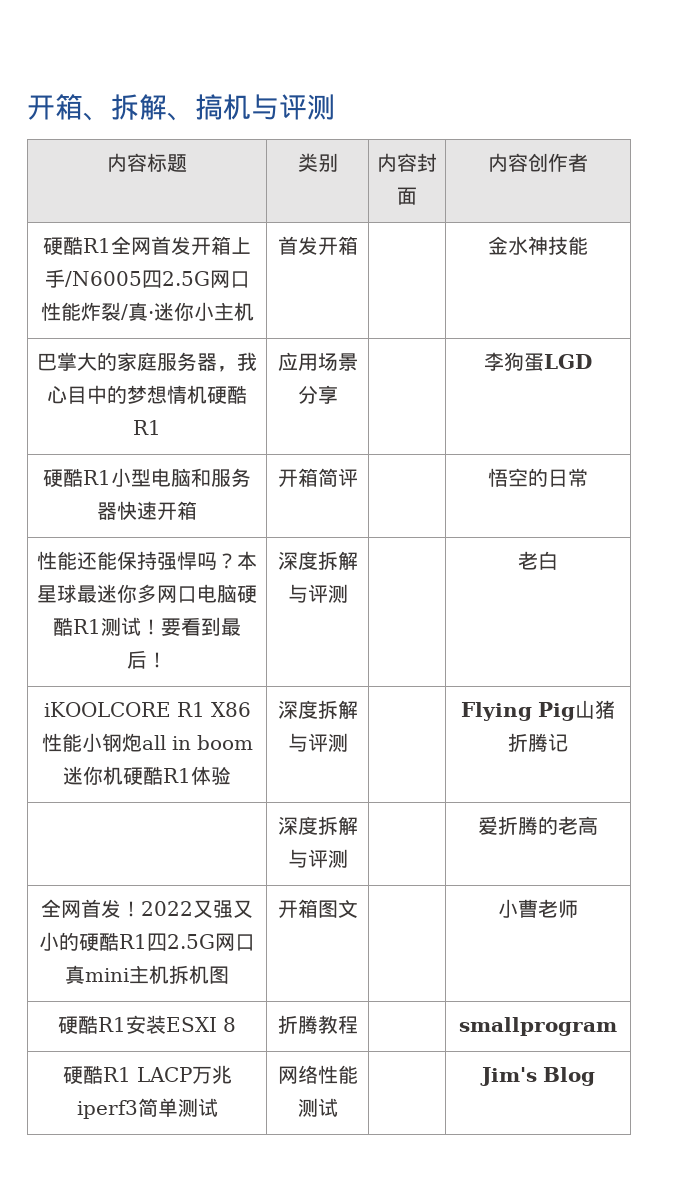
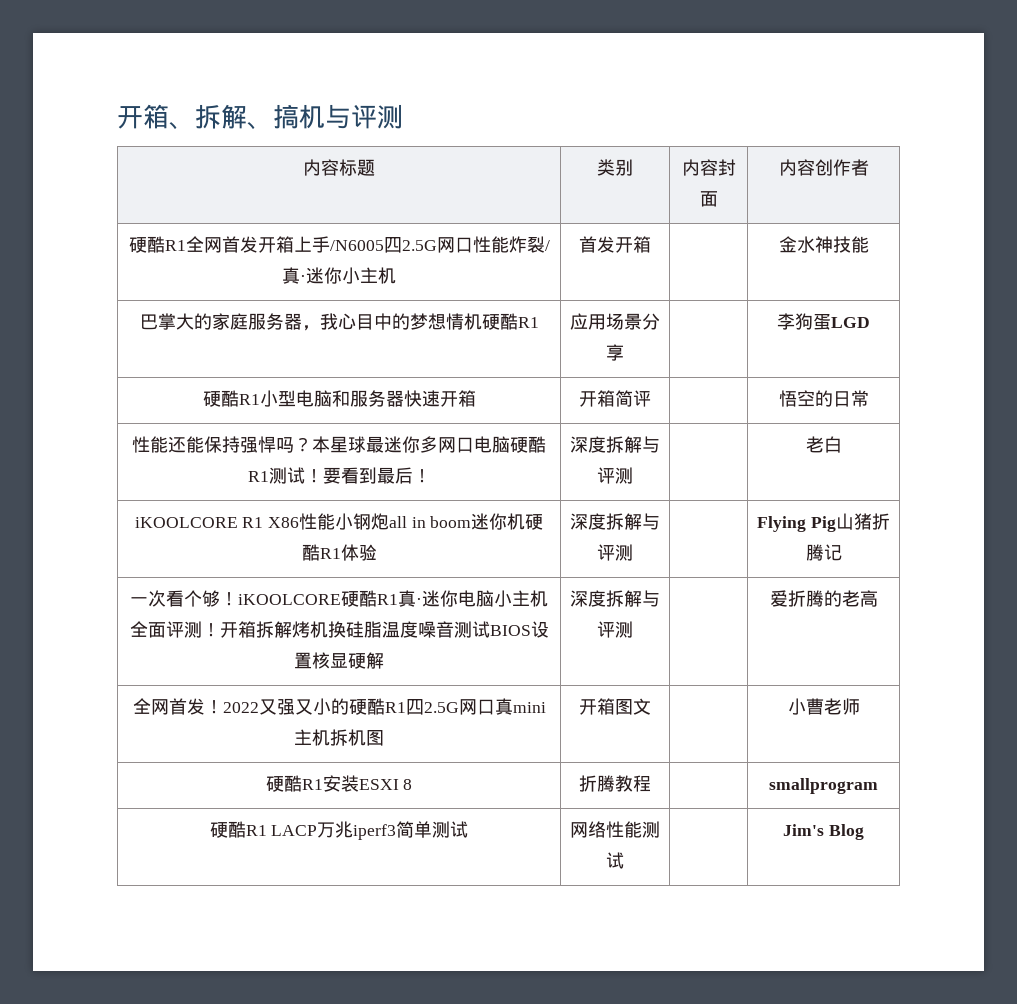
- | 深度拆解与评测 | | 爱折腾的老高
+ 一次看个够！iKOOLCORE硬酷R1真·迷你电脑小主机全面评测！开箱拆解烤机换硅脂温度噪音测试BIOS设置核显硬解 | 深度拆解与评测 | | 爱折腾的老高

